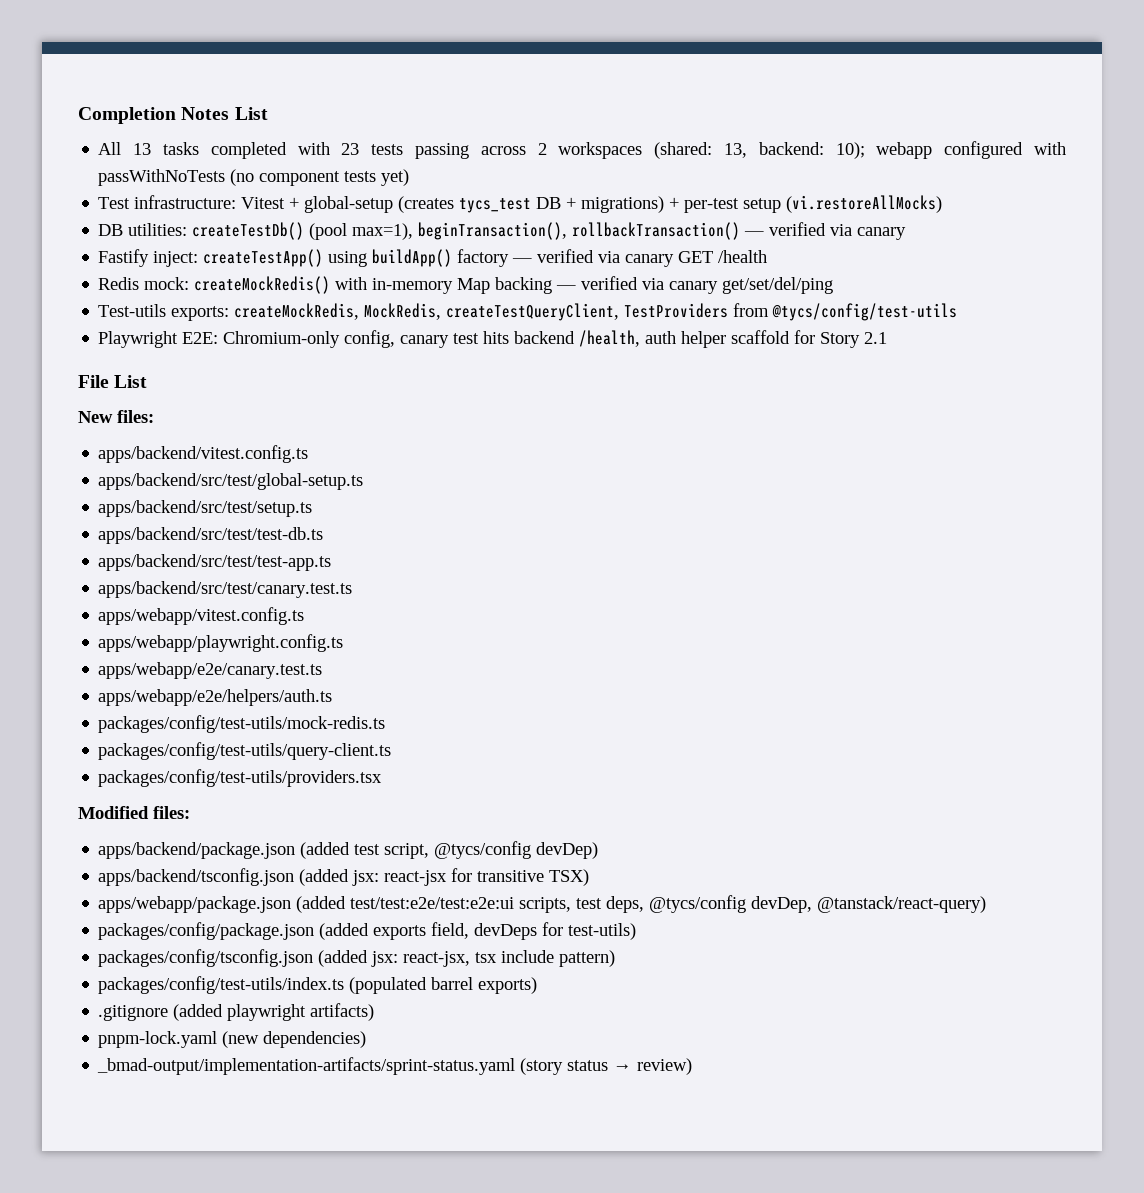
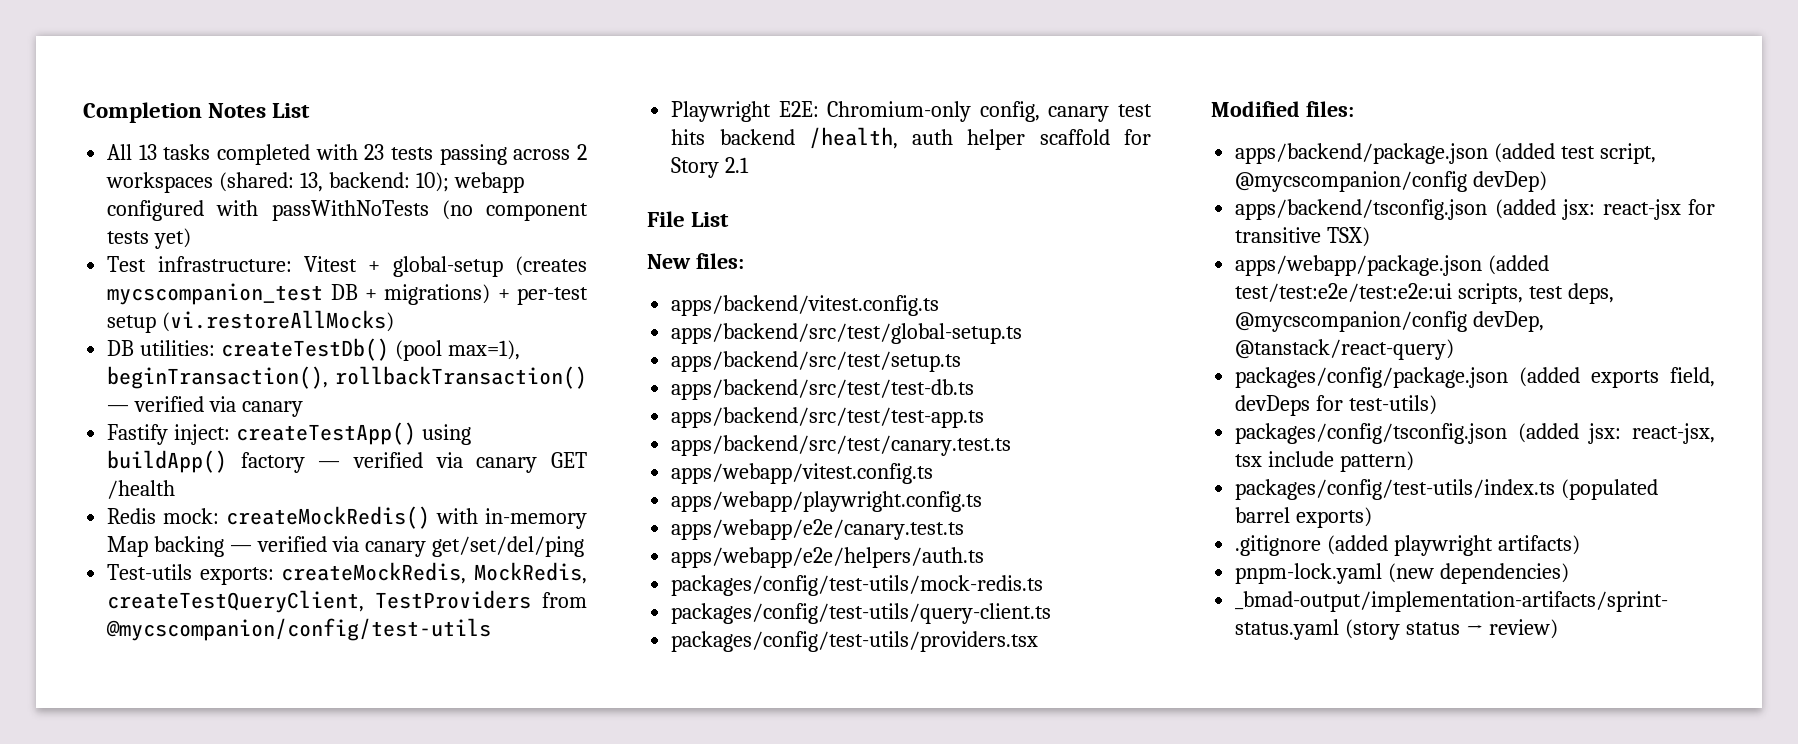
- Test infrastructure: Vitest + global-setup (creates tycs_test DB + migrations) + per-test setup (vi.restoreAllMocks)
+ Test infrastructure: Vitest + global-setup (creates mycscompanion_test DB + migrations) + per-test setup (vi.restoreAllMocks)
- Test-utils exports: createMockRedis, MockRedis, createTestQueryClient, TestProviders from @tycs/config/test-utils
+ Test-utils exports: createMockRedis, MockRedis, createTestQueryClient, TestProviders from @mycscompanion/config/test-utils
- apps/backend/package.json (added test script, @tycs/config devDep)
+ apps/backend/package.json (added test script, @mycscompanion/config devDep)
- apps/webapp/package.json (added test/test:e2e/test:e2e:ui scripts, test deps, @tycs/config devDep, @tanstack/react-query)
+ apps/webapp/package.json (added test/test:e2e/test:e2e:ui scripts, test deps, @mycscompanion/config devDep, @tanstack/react-query)

